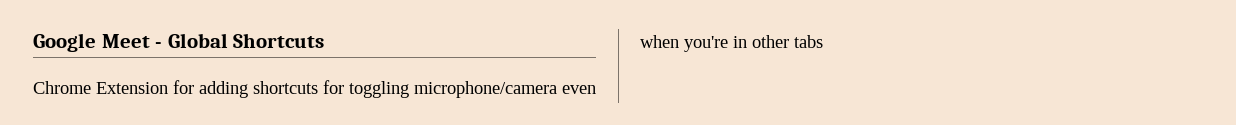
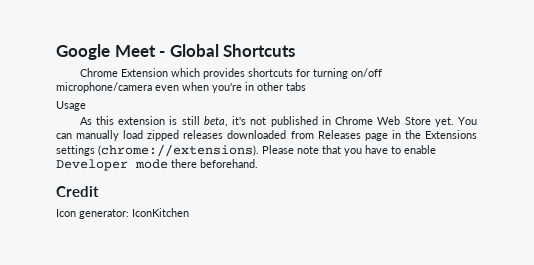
- Chrome Extension for adding shortcuts for toggling microphone/camera even when you're in other tabs
+ Chrome Extension which provides shortcuts for turning on/off microphone/camera even when you're in other tabs
+ Usage
+ As this extension is still beta, it's not published in Chrome Web Store yet. You can manually load zipped releases downloaded from Releases page in the Extensions settings (chrome://extensions). Please note that you have to enable Developer mode there beforehand.
+ Credit
+ Icon generator: IconKitchen

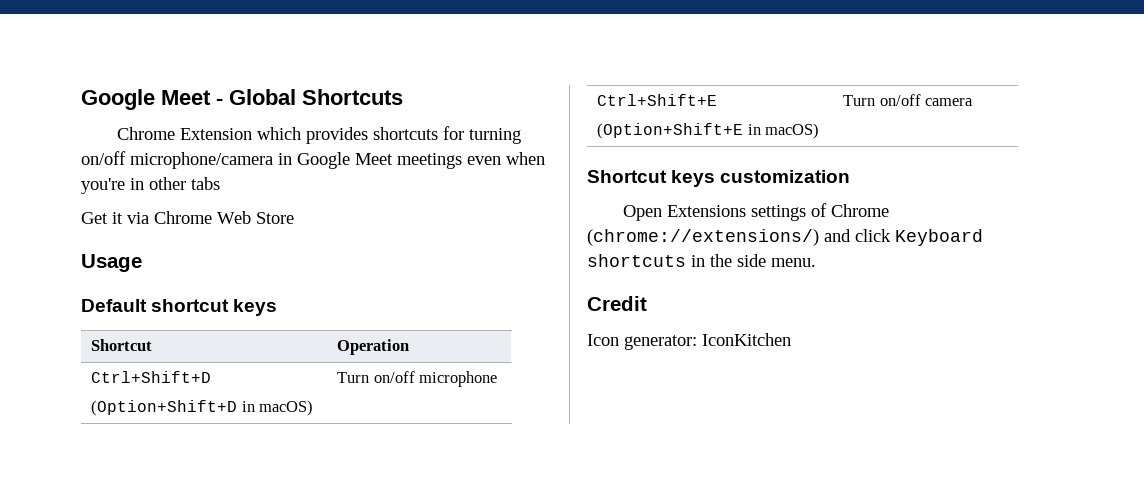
- Chrome Extension which provides shortcuts for turning on/off microphone/camera even when you're in other tabs
+ Chrome Extension which provides shortcuts for turning on/off microphone/camera in Google Meet meetings even when you're in other tabs
+ Get it via Chrome Web Store
  Usage
- As this extension is still beta, it's not published in Chrome Web Store yet. You can manually load zipped releases downloaded from Releases page in the Extensions settings (chrome://extensions). Please note that you have to enable Developer mode there beforehand.
+ Default shortcut keys
+ Shortcut | Operation
+ Ctrl+Shift+D
+ (Option+Shift+D in macOS) | Turn on/off microphone
+ Ctrl+Shift+E
+ (Option+Shift+E in macOS) | Turn on/off camera
+ Shortcut keys customization
+ Open Extensions settings of Chrome (chrome://extensions/) and click Keyboard shortcuts in the side menu.

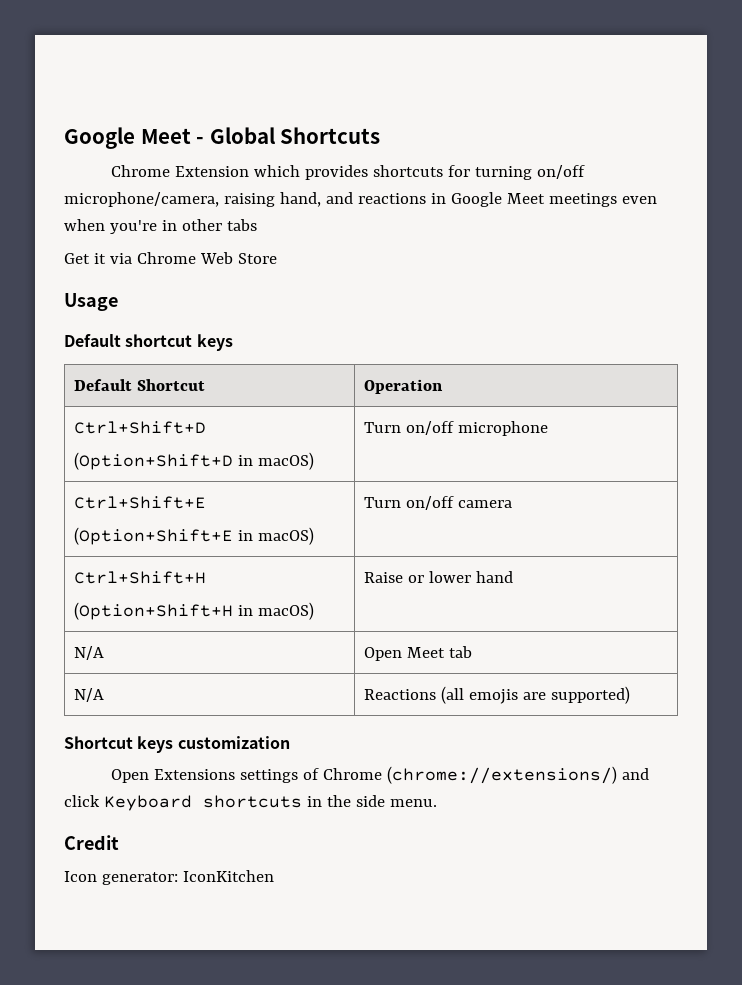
- Chrome Extension which provides shortcuts for turning on/off microphone/camera in Google Meet meetings even when you're in other tabs
+ Chrome Extension which provides shortcuts for turning on/off microphone/camera, raising hand, and reactions in Google Meet meetings even when you're in other tabs
- Shortcut | Operation
+ Default Shortcut | Operation
+ Ctrl+Shift+H
+ (Option+Shift+H in macOS) | Raise or lower hand
+ N/A | Open Meet tab
+ N/A | Reactions (all emojis are supported)

